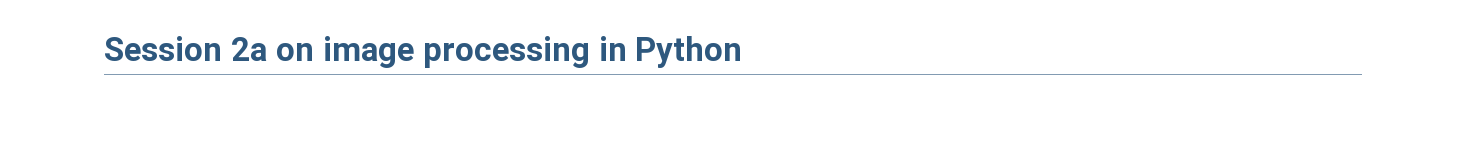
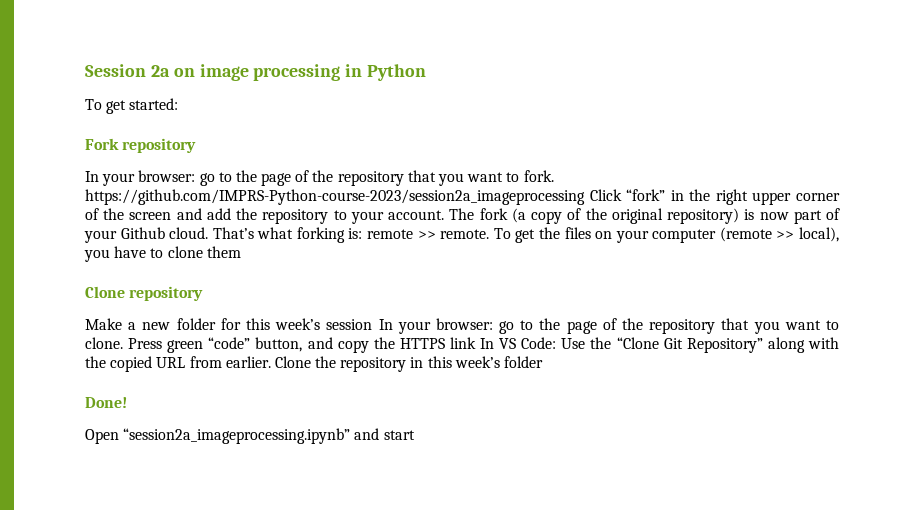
+ To get started:
+ Fork repository
+ In your browser: go to the page of the repository that you want to fork. https://github.com/IMPRS-Python-course-2023/session2a_imageprocessing Click “fork” in the right upper corner of the screen and add the repository to your account. The fork (a copy of the original repository) is now part of your Github cloud. That’s what forking is: remote >> remote. To get the files on your computer (remote >> local), you have to clone them
+ Clone repository
+ Make a new folder for this week’s session In your browser: go to the page of the repository that you want to clone. Press green “code” button, and copy the HTTPS link In VS Code: Use the “Clone Git Repository” along with the copied URL from earlier. Clone the repository in this week’s folder
+ Done!
+ Open “session2a_imageprocessing.ipynb” and start

